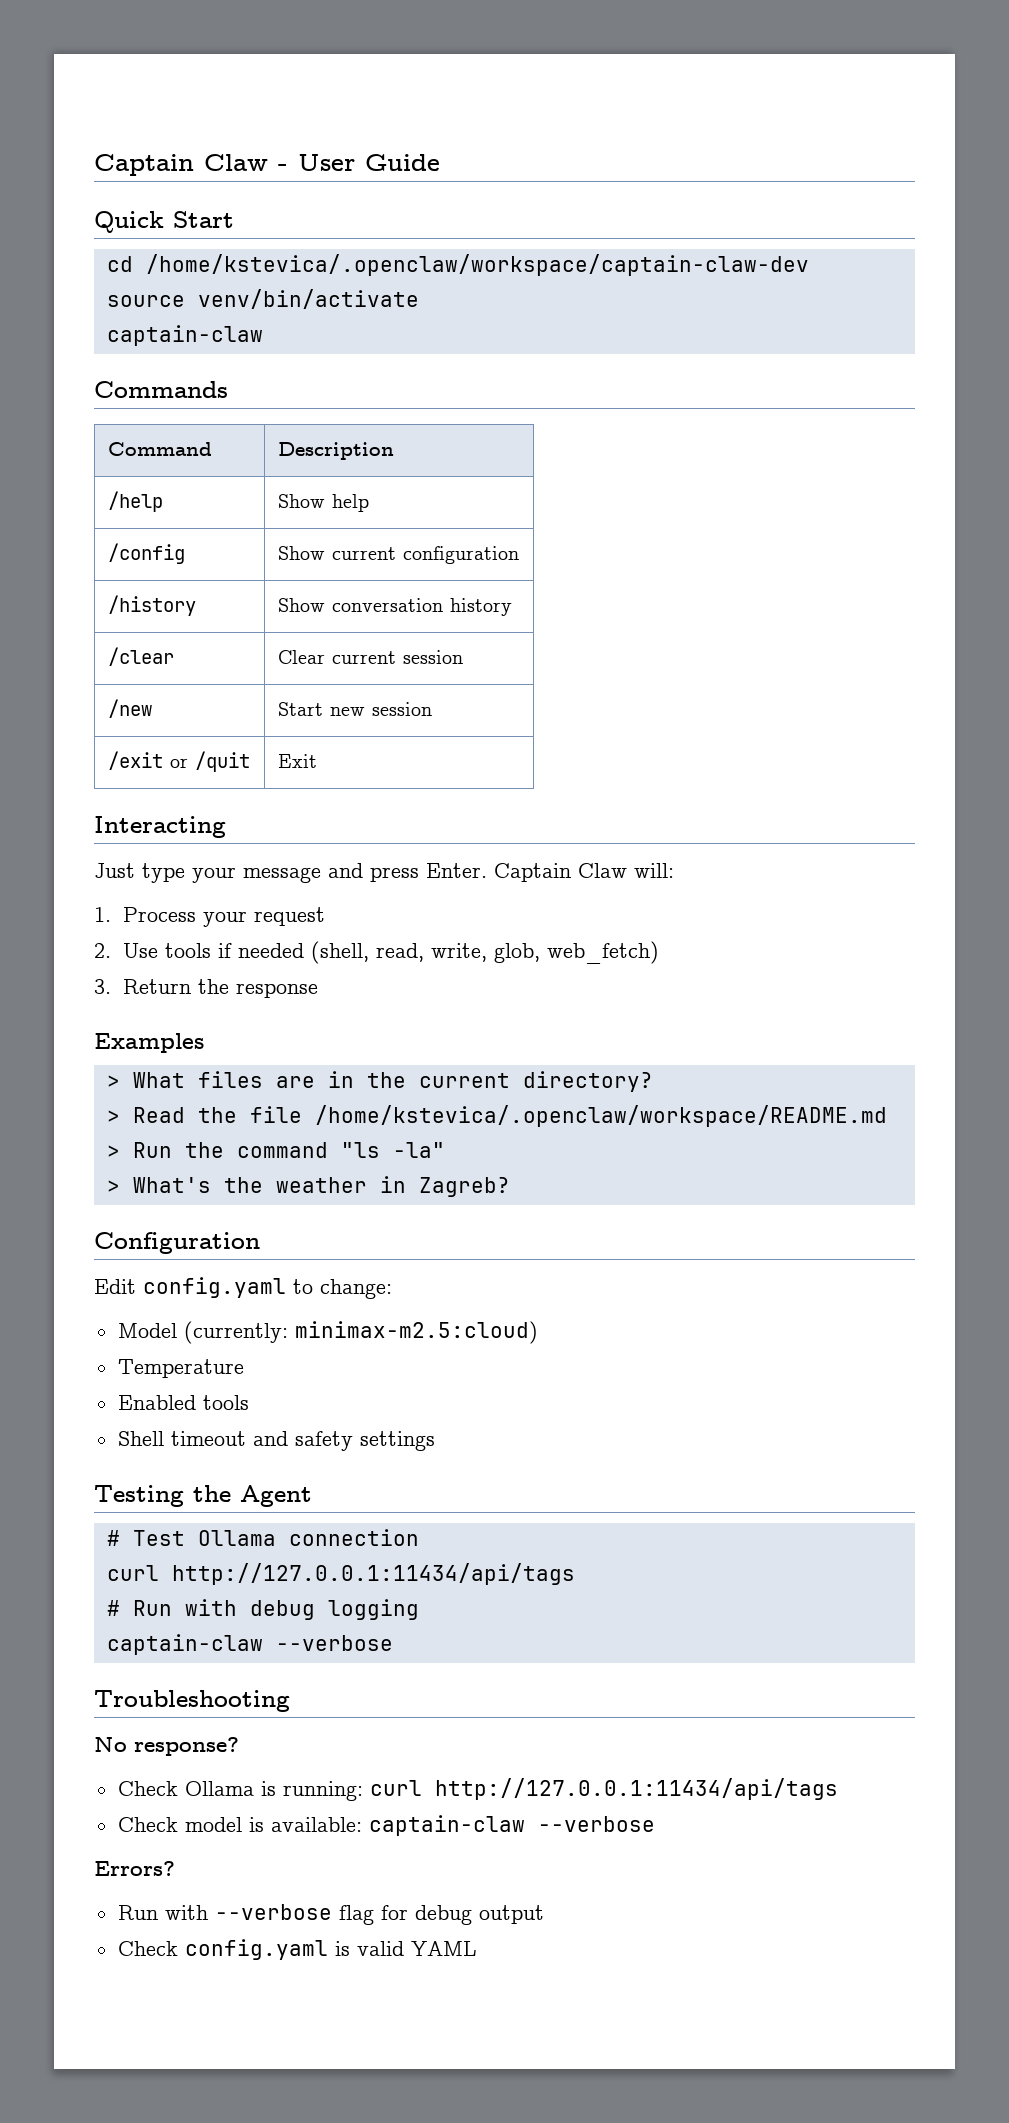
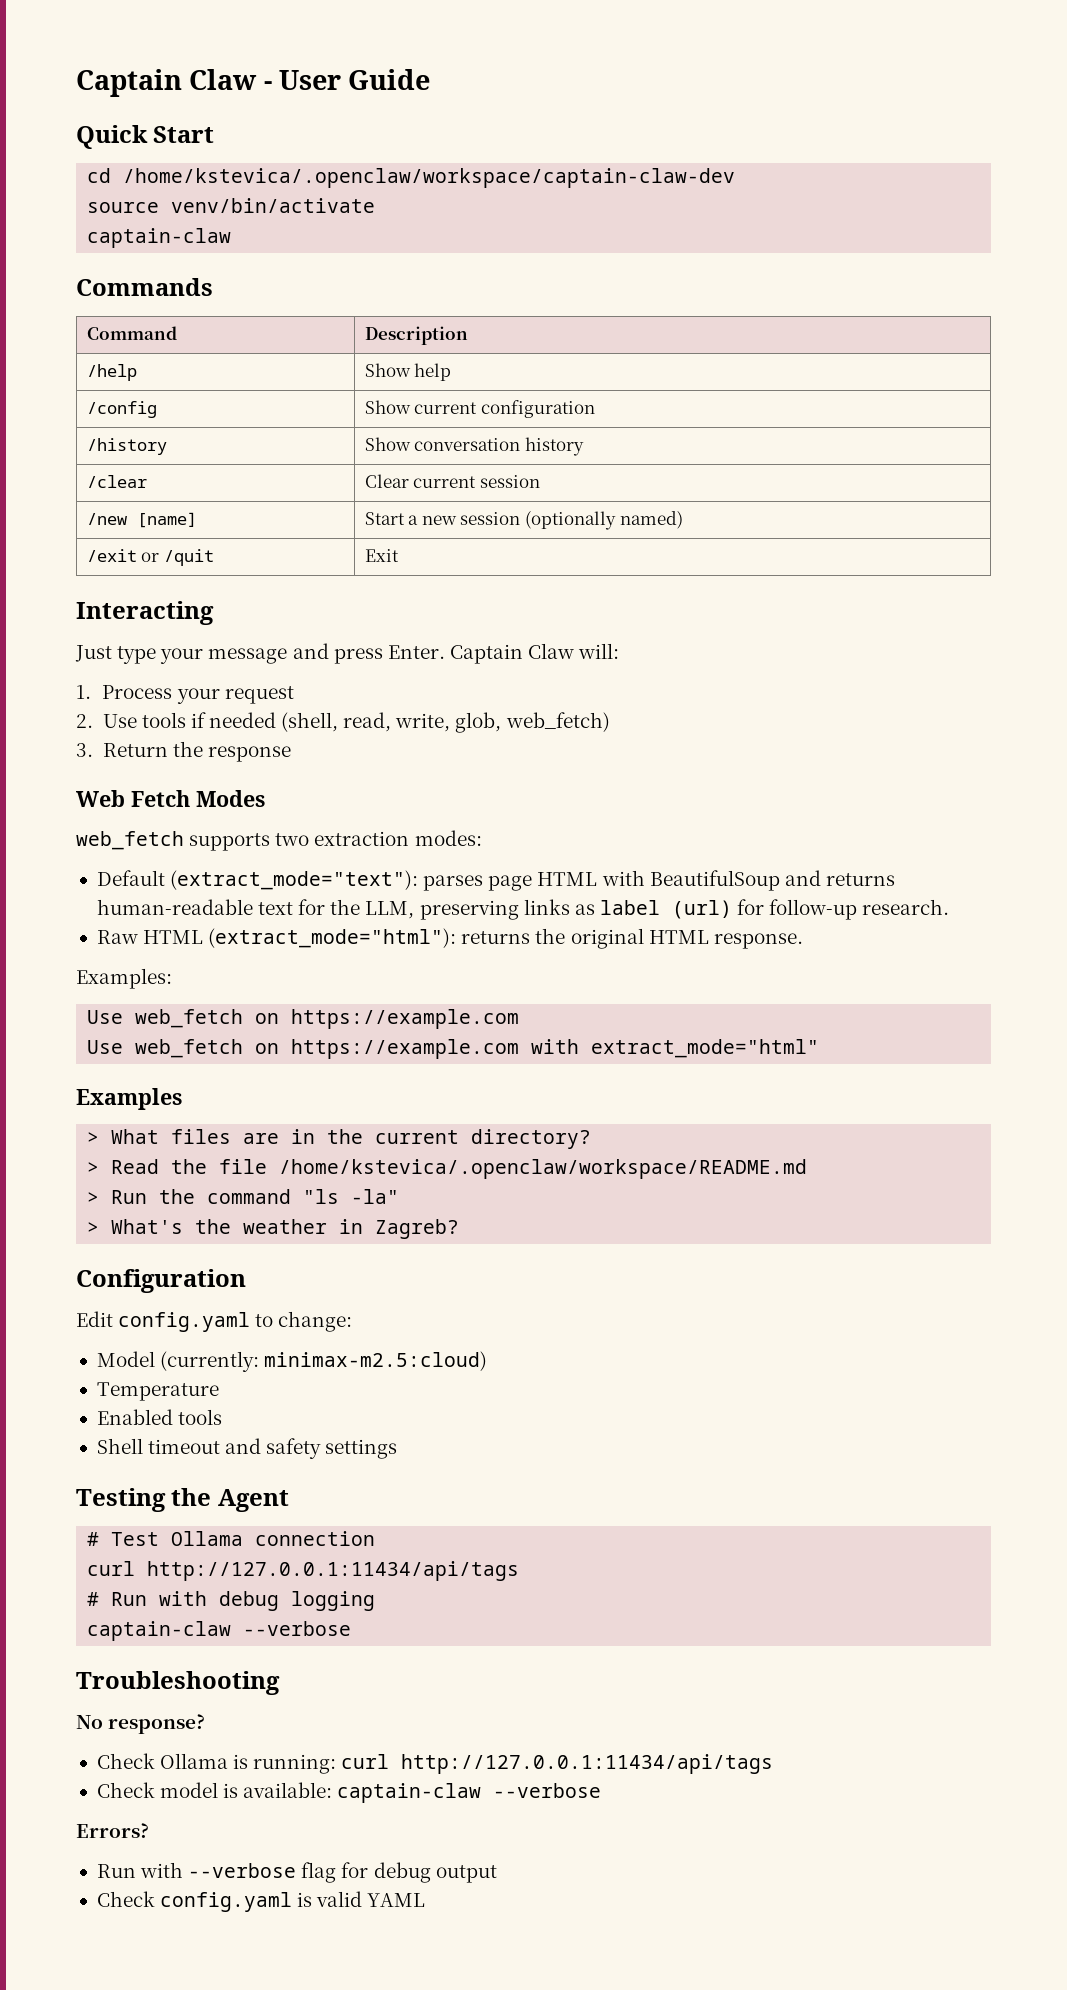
- /new | Start new session
+ /new [name] | Start a new session (optionally named)
+ Web Fetch Modes
+ web_fetch supports two extraction modes:
+ Default (extract_mode="text"): parses page HTML with BeautifulSoup and returns human-readable text for the LLM, preserving links as label (url) for follow-up research.
+ Raw HTML (extract_mode="html"): returns the original HTML response.
+ Examples:
+ Use web_fetch on https://example.com
+ Use web_fetch on https://example.com with extract_mode="html"

